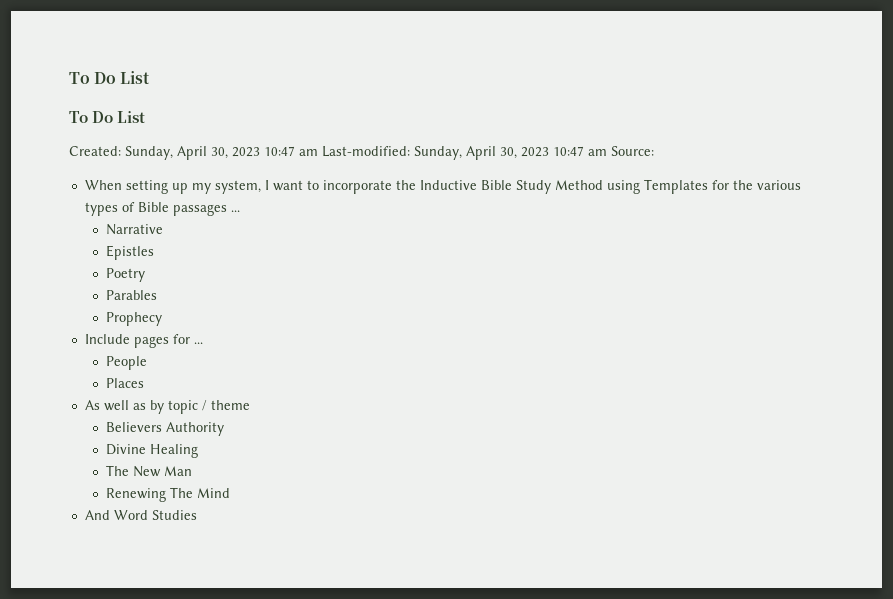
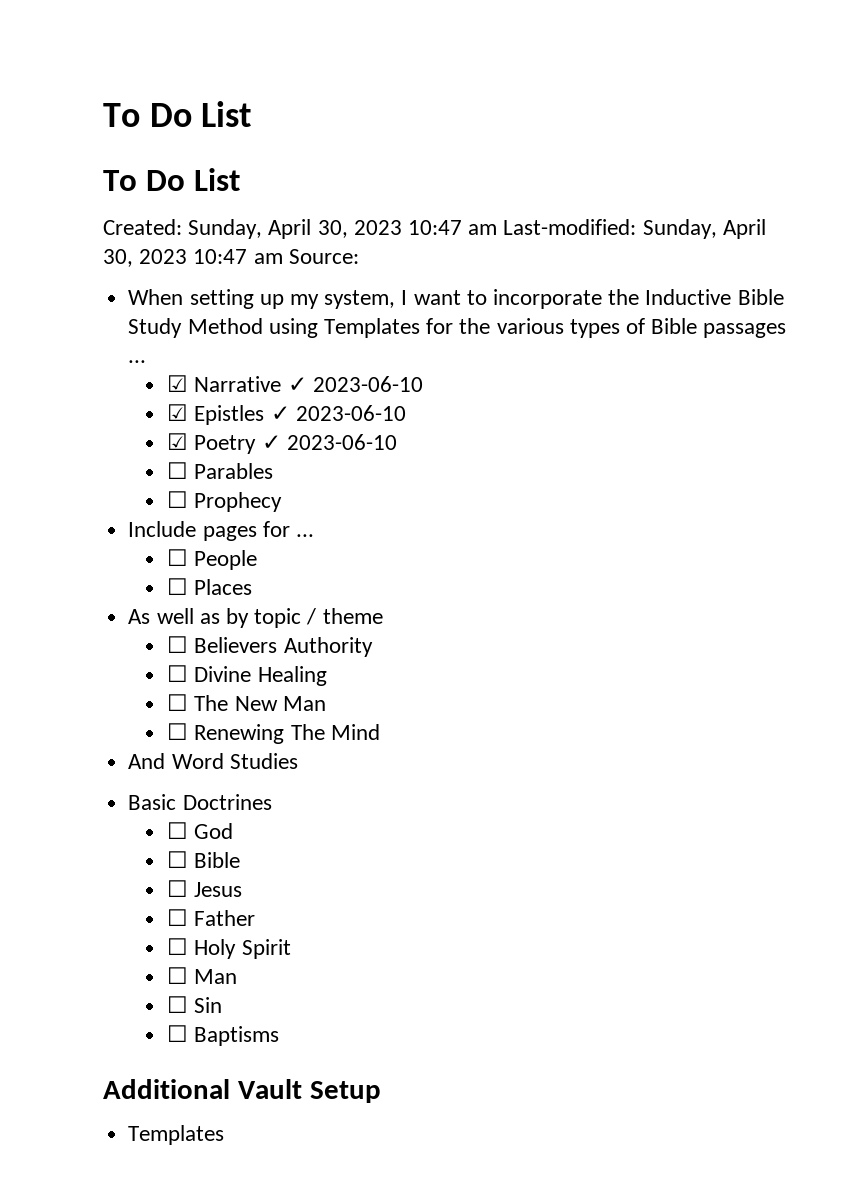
- Narrative
- Epistles
- Poetry
- Parables
+ ☑ Narrative ✓ 2023-06-10
+ ☑ Epistles ✓ 2023-06-10
+ ☑ Poetry ✓ 2023-06-10
+ ☐ Parables
- Prophecy
+ ☐ Prophecy
- People
+ ☐ People
- Places
+ ☐ Places
- Believers Authority
+ ☐ Believers Authority
- Divine Healing
+ ☐ Divine Healing
- The New Man
+ ☐ The New Man
- Renewing The Mind
+ ☐ Renewing The Mind
+ Basic Doctrines
+ ☐ God
+ ☐ Bible
+ ☐ Jesus
+ ☐ Father
+ ☐ Holy Spirit
+ ☐ Man
+ ☐ Sin
+ ☐ Baptisms
+ Additional Vault Setup
+ Templates

